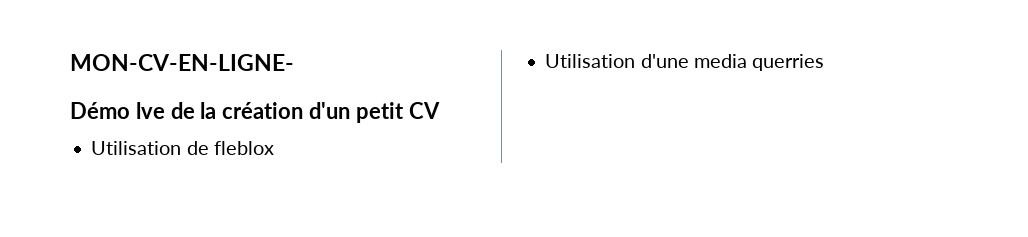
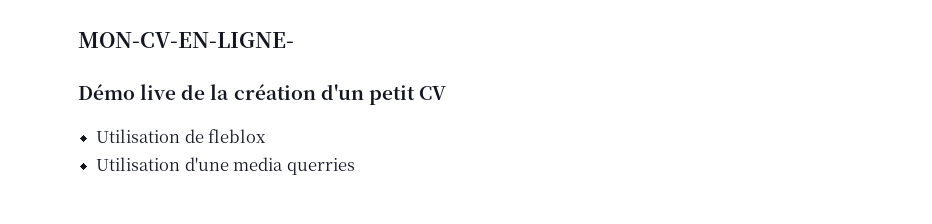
- Démo lve de la création d'un petit CV
+ Démo live de la création d'un petit CV

